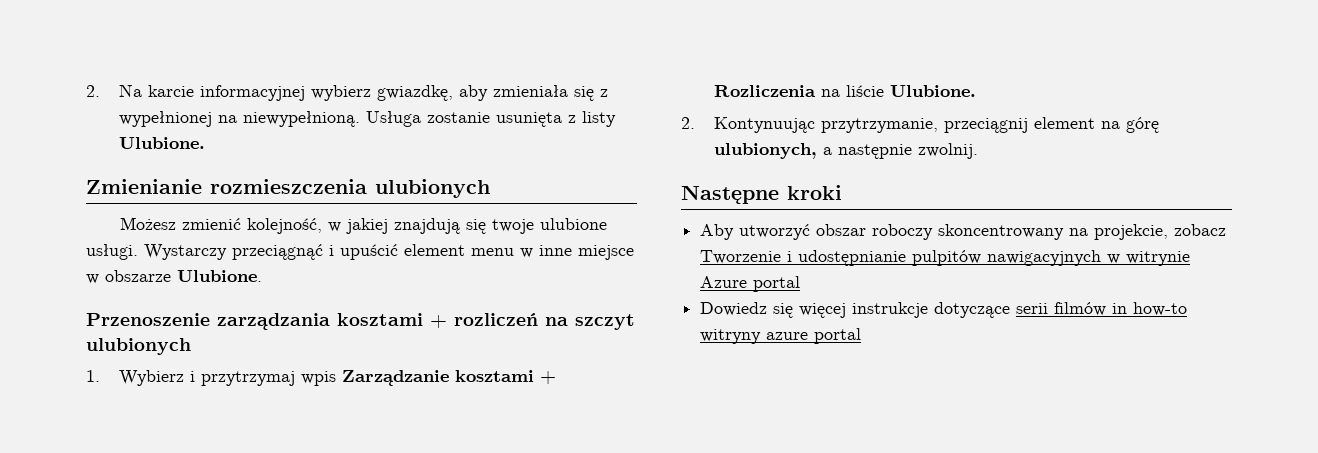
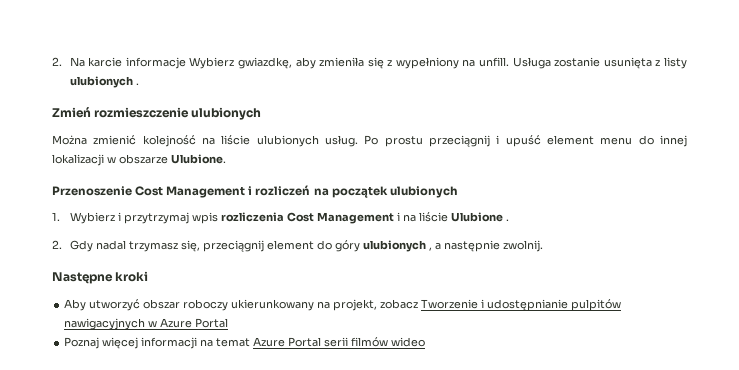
- 2. Na karcie informacyjnej wybierz gwiazdkę, aby zmieniała się z wypełnionej na niewypełnioną.
+ 2. Na karcie informacje Wybierz gwiazdkę, aby zmieniła się z wypełniony na unfill.
- Usługa zostanie usunięta z listy Ulubione.
- Zmienianie rozmieszczenia ulubionych
- Możesz zmienić kolejność, w jakiej znajdują się twoje ulubione usługi. Wystarczy przeciągnąć i upuścić element menu w inne miejsce w obszarze Ulubione.
+ Usługa zostanie usunięta z listy ulubionych .
+ Zmień rozmieszczenie ulubionych
+ Można zmienić kolejność na liście ulubionych usług. Po prostu przeciągnij i upuść element menu do innej lokalizacji w obszarze Ulubione.
- Przenoszenie zarządzania kosztami + rozliczeń na szczyt ulubionych
+ Przenoszenie Cost Management i rozliczeń na początek ulubionych
- 1. Wybierz i przytrzymaj wpis Zarządzanie kosztami + Rozliczenia na liście Ulubione.
- 2. Kontynuując przytrzymanie, przeciągnij element na górę ulubionych, a następnie zwolnij.
+ 1. Wybierz i przytrzymaj wpis rozliczenia Cost Management i na liście Ulubione .
+ 2. Gdy nadal trzymasz się, przeciągnij element do góry ulubionych , a następnie zwolnij.
- Aby utworzyć obszar roboczy skoncentrowany na projekcie, zobacz Tworzenie i udostępnianie pulpitów nawigacyjnych w witrynie Azure portal
- Dowiedz się więcej instrukcje dotyczące serii filmów in how-to witryny azure portal
+ Aby utworzyć obszar roboczy ukierunkowany na projekt, zobacz Tworzenie i udostępnianie pulpitów nawigacyjnych w Azure Portal
+ Poznaj więcej informacji na temat Azure Portal serii filmów wideo

